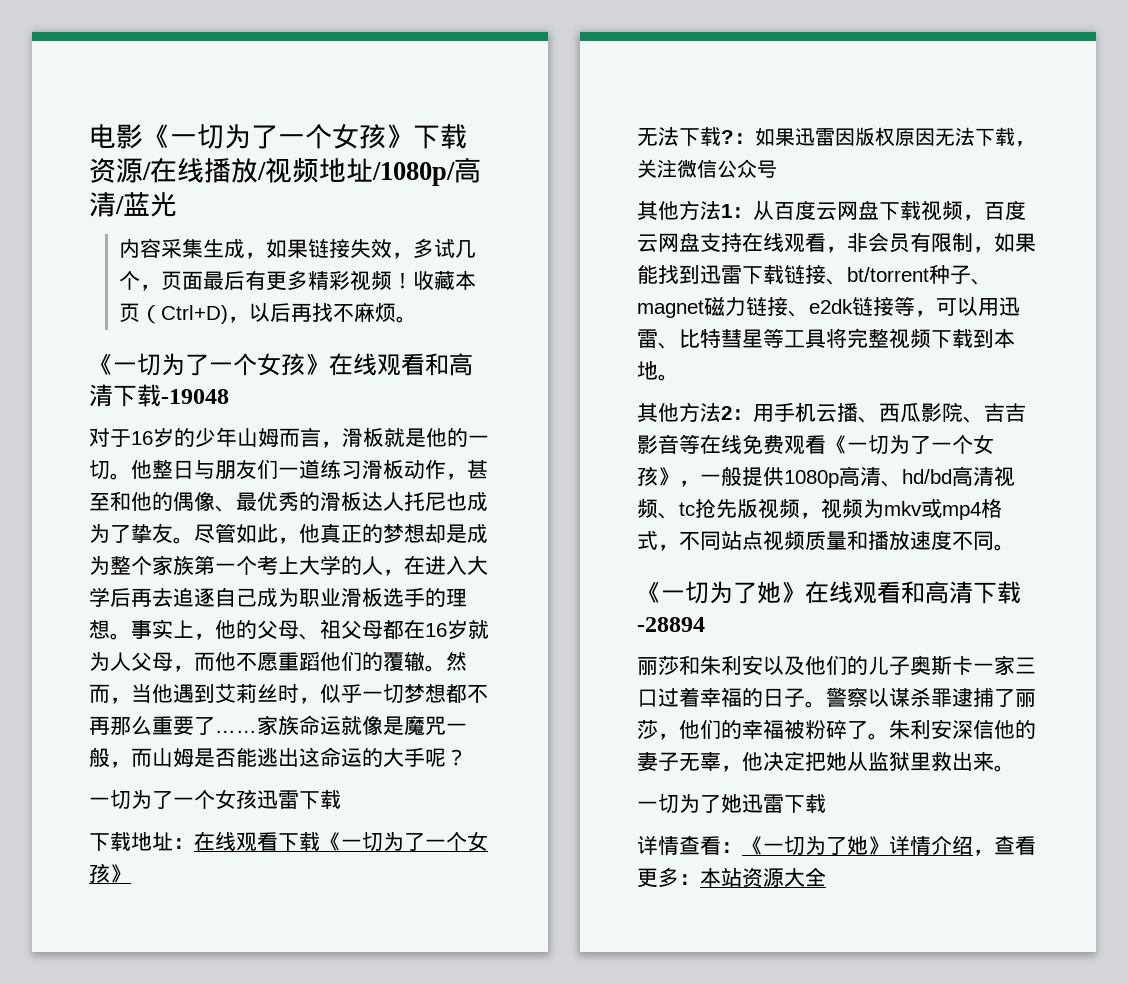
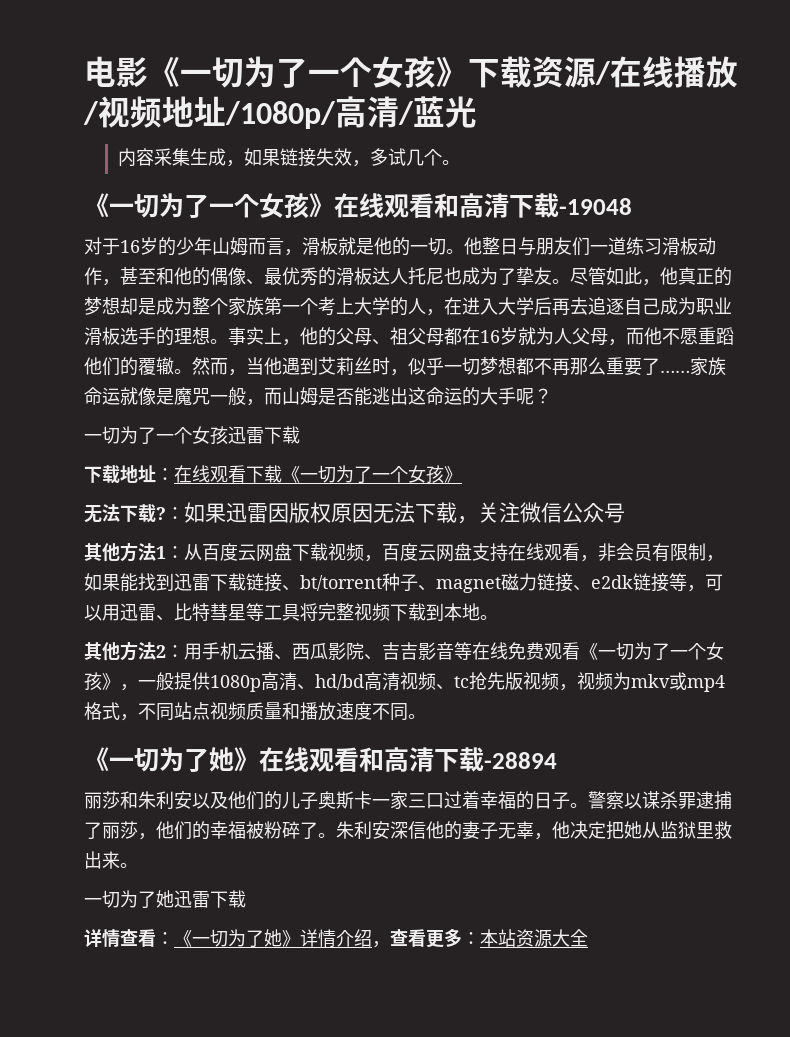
- 内容采集生成，如果链接失效，多试几个，页面最后有更多精彩视频！收藏本页（Ctrl+D)，以后再找不麻烦。
+ 内容采集生成，如果链接失效，多试几个。

